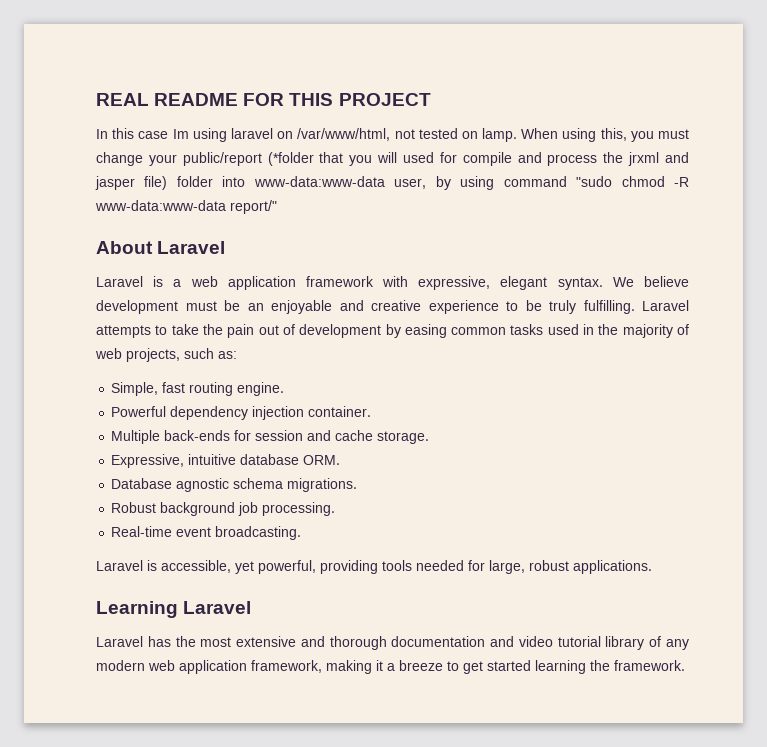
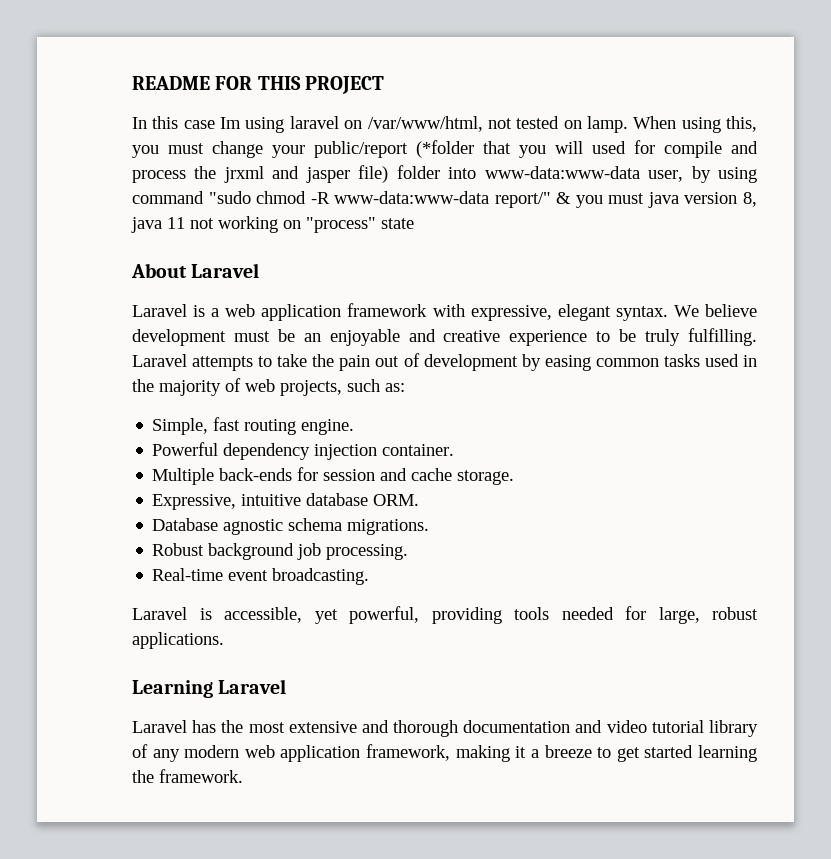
- REAL README FOR THIS PROJECT
+ README FOR THIS PROJECT
- When using this, you must change your public/report (*folder that you will used for compile and process the jrxml and jasper file) folder into www-data:www-data user, by using command "sudo chmod -R www-data:www-data report/"
+ When using this, you must change your public/report (*folder that you will used for compile and process the jrxml and jasper file) folder into www-data:www-data user, by using command "sudo chmod -R www-data:www-data report/" & you must java version 8, java 11 not working on "process" state

